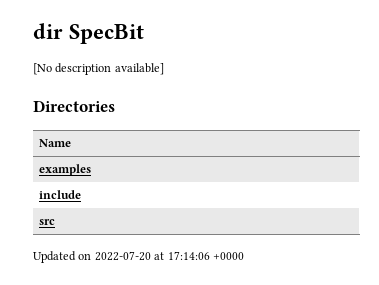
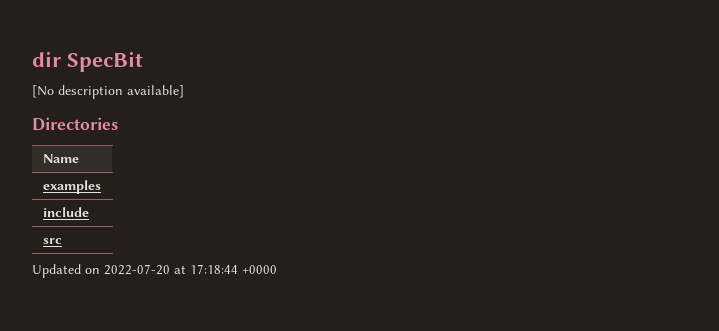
- Updated on 2022-07-20 at 17:14:06 +0000
+ Updated on 2022-07-20 at 17:18:44 +0000

